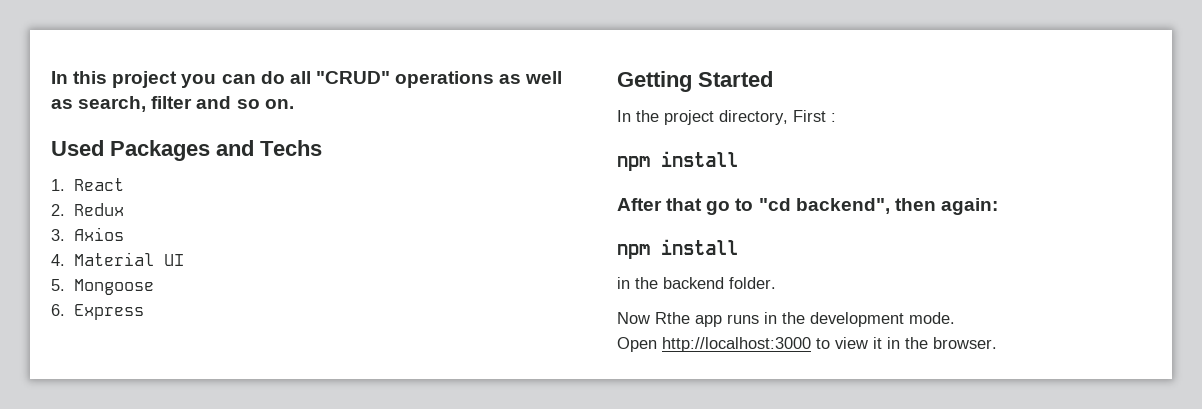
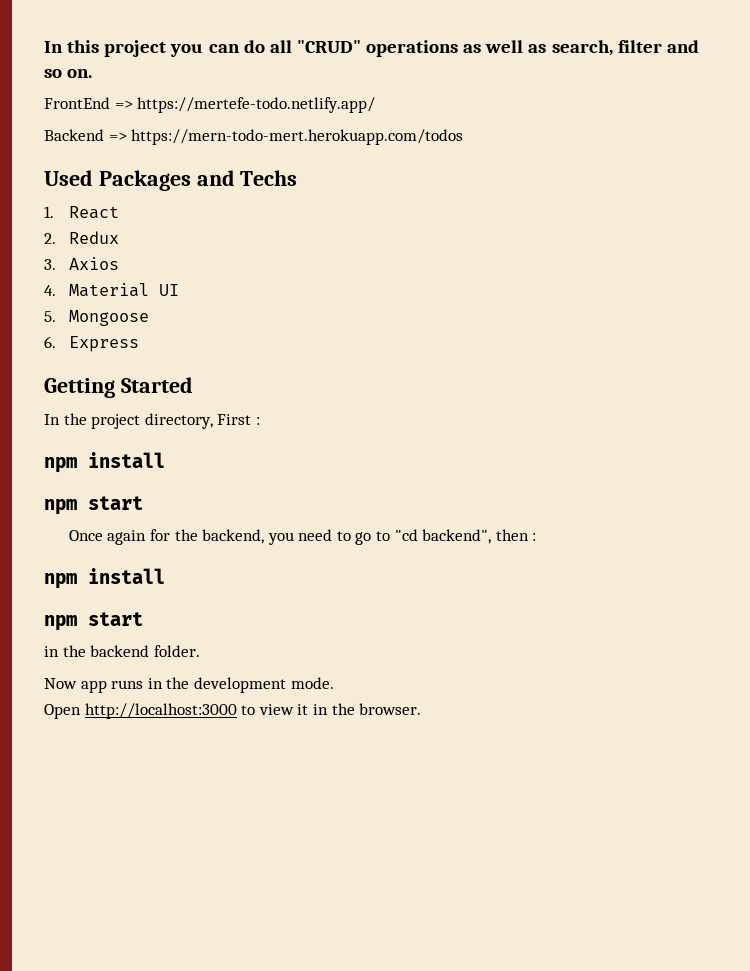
+ FrontEnd => https://mertefe-todo.netlify.app/
+ Backend => https://mern-todo-mert.herokuapp.com/todos
  In the project directory, First :
  npm install
- After that go to "cd backend", then again:
+ npm start
+ Once again for the backend, you need to go to "cd backend", then :
  npm install
+ npm start
- Now Rthe app runs in the development mode.
+ Now app runs in the development mode.

